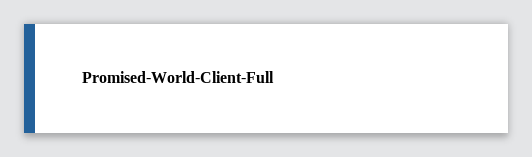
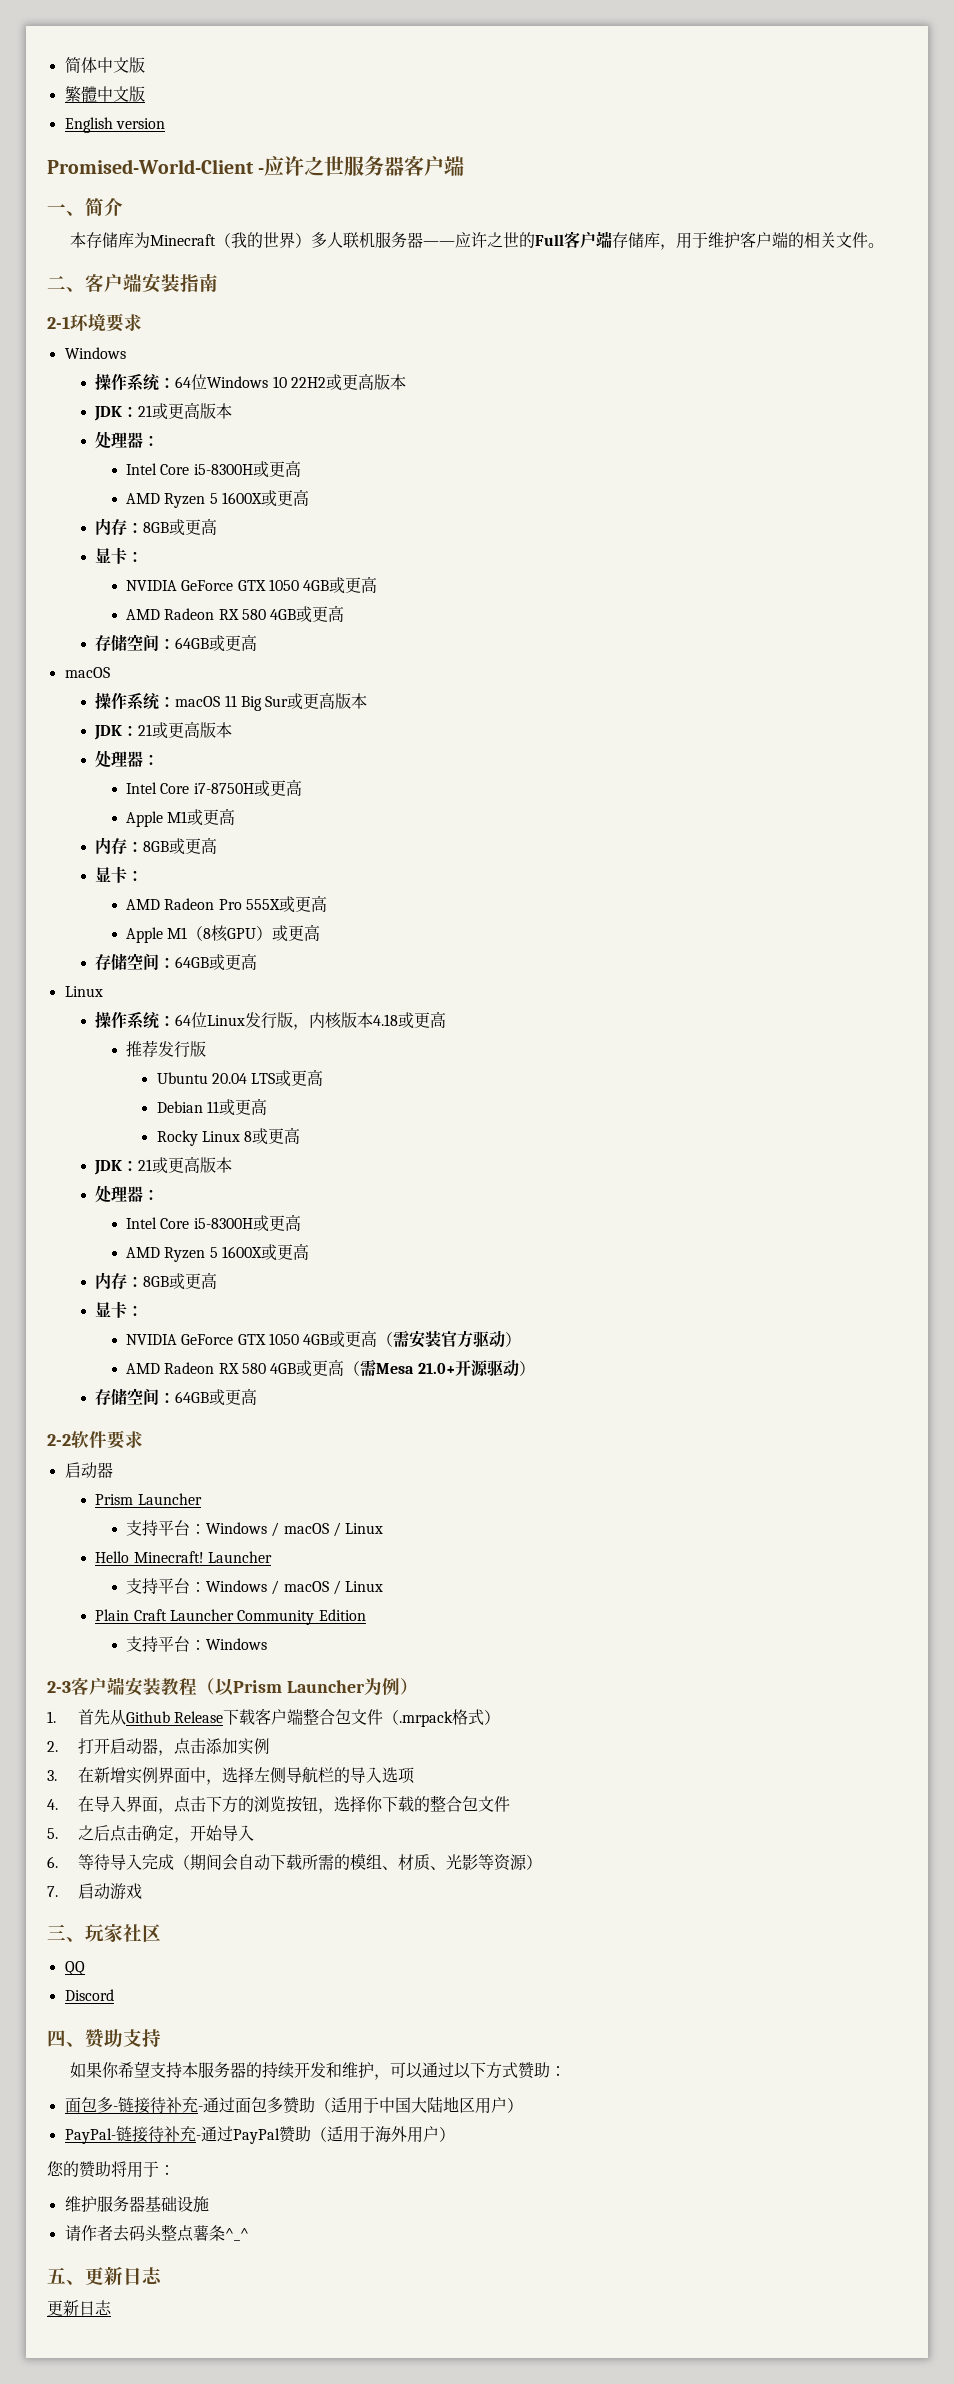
- Promised-World-Client-Full
+ 简体中文版
+ 繁體中文版
+ English version
+ Promised-World-Client -应许之世服务器客户端
+ 一、简介
+ 本存储库为Minecraft（我的世界）多人联机服务器——应许之世的Full客户端存储库，用于维护客户端的相关文件。
+ 二、客户端安装指南
+ 2-1环境要求
+ Windows
+ 操作系统：64位Windows 10 22H2或更高版本
+ JDK：21或更高版本
+ 处理器：
+ Intel Core i5-8300H或更高
+ AMD Ryzen 5 1600X或更高
+ 内存：8GB或更高
+ 显卡：
+ NVIDIA GeForce GTX 1050 4GB或更高
+ AMD Radeon RX 580 4GB或更高
+ 存储空间：64GB或更高
+ macOS
+ 操作系统：macOS 11 Big Sur或更高版本
+ JDK：21或更高版本
+ 处理器：
+ Intel Core i7-8750H或更高
+ Apple M1或更高
+ 内存：8GB或更高
+ 显卡：
+ AMD Radeon Pro 555X或更高
+ Apple M1（8核GPU）或更高
+ 存储空间：64GB或更高
+ Linux
+ 操作系统：64位Linux发行版，内核版本4.18或更高
+ 推荐发行版
+ Ubuntu 20.04 LTS或更高
+ Debian 11或更高
+ Rocky Linux 8或更高
+ JDK：21或更高版本
+ 处理器：
+ Intel Core i5-8300H或更高
+ AMD Ryzen 5 1600X或更高
+ 内存：8GB或更高
+ 显卡：
+ NVIDIA GeForce GTX 1050 4GB或更高（需安装官方驱动）
+ AMD Radeon RX 580 4GB或更高（需Mesa 21.0+开源驱动）
+ 存储空间：64GB或更高
+ 2-2软件要求
+ 启动器
+ Prism Launcher
+ 支持平台：Windows / macOS / Linux
+ Hello Minecraft! Launcher
+ 支持平台：Windows / macOS / Linux
+ Plain Craft Launcher Community Edition
+ 支持平台：Windows
+ 2-3客户端安装教程（以Prism Launcher为例）
+ 1.首先从Github Release下载客户端整合包文件（.mrpack格式）
+ 2.打开启动器，点击添加实例
+ 3.在新增实例界面中，选择左侧导航栏的导入选项
+ 4.在导入界面，点击下方的浏览按钮，选择你下载的整合包文件
+ 5.之后点击确定，开始导入
+ 6.等待导入完成（期间会自动下载所需的模组、材质、光影等资源）
+ 7.启动游戏
+ 三、玩家社区
+ QQ
+ Discord
+ 四、赞助支持
+ 如果你希望支持本服务器的持续开发和维护，可以通过以下方式赞助：
+ 面包多-链接待补充-通过面包多赞助（适用于中国大陆地区用户）
+ PayPal-链接待补充-通过PayPal赞助（适用于海外用户）
+ 您的赞助将用于：
+ 维护服务器基础设施
+ 请作者去码头整点薯条^_^
+ 五、更新日志
+ 更新日志

